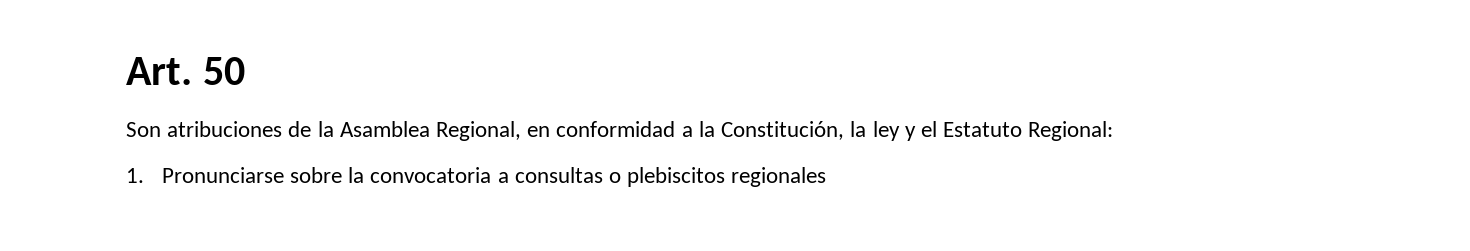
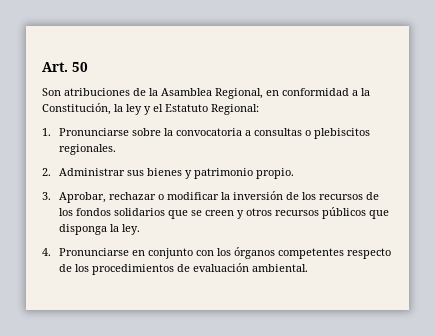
- 1. Pronunciarse sobre la convocatoria a consultas o plebiscitos regionales
+ 1. Pronunciarse sobre la convocatoria a consultas o plebiscitos regionales.
+ 2. Administrar sus bienes y patrimonio propio.
+ 3. Aprobar, rechazar o modificar la inversión de los recursos de los fondos solidarios que se creen y otros recursos públicos que disponga la ley.
+ 4. Pronunciarse en conjunto con los órganos competentes respecto de los procedimientos de evaluación ambiental.

